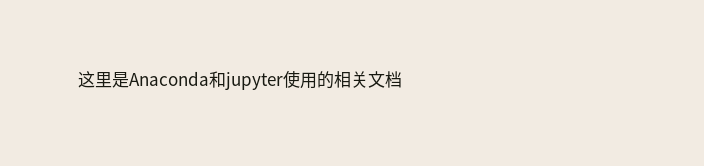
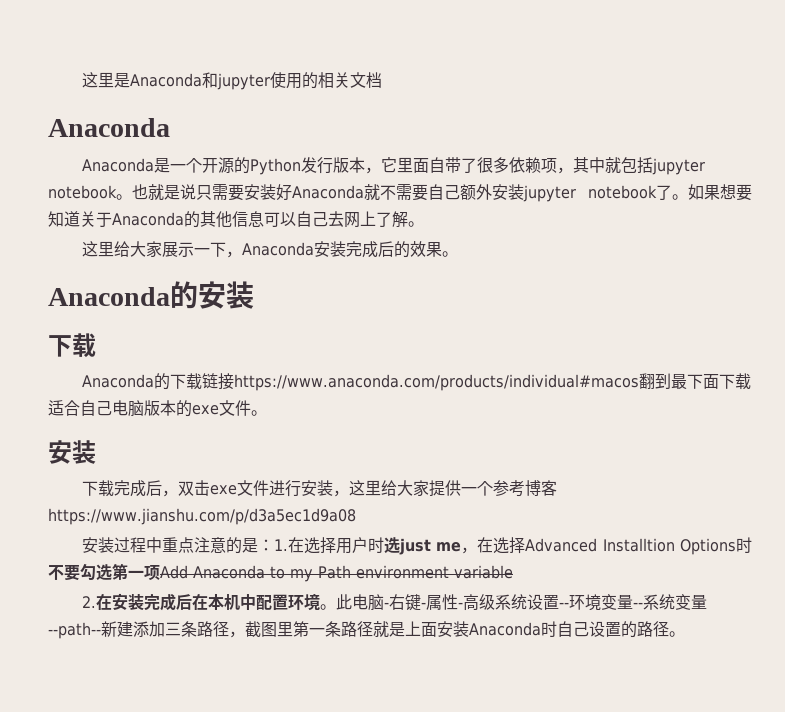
  这里是Anaconda和jupyter使用的相关文档
+ Anaconda
+ Anaconda是一个开源的Python发行版本，它里面自带了很多依赖项，其中就包括jupyter notebook。也就是说只需要安装好Anaconda就不需要自己额外安装jupyter notebook了。如果想要知道关于Anaconda的其他信息可以自己去网上了解。
+ 这里给大家展示一下，Anaconda安装完成后的效果。
+ Anaconda的安装
+ 下载
+ Anaconda的下载链接https://www.anaconda.com/products/individual#macos翻到最下面下载适合自己电脑版本的exe文件。
+ 安装
+ 下载完成后，双击exe文件进行安装，这里给大家提供一个参考博客https://www.jianshu.com/p/d3a5ec1d9a08
+ 安装过程中重点注意的是：1.在选择用户时选just me，在选择Advanced Installtion Options时不要勾选第一项Add Anaconda to my Path environment variable
+ 2.在安装完成后在本机中配置环境。此电脑-右键-属性-高级系统设置--环境变量--系统变量--path--新建添加三条路径，截图里第一条路径就是上面安装Anaconda时自己设置的路径。

